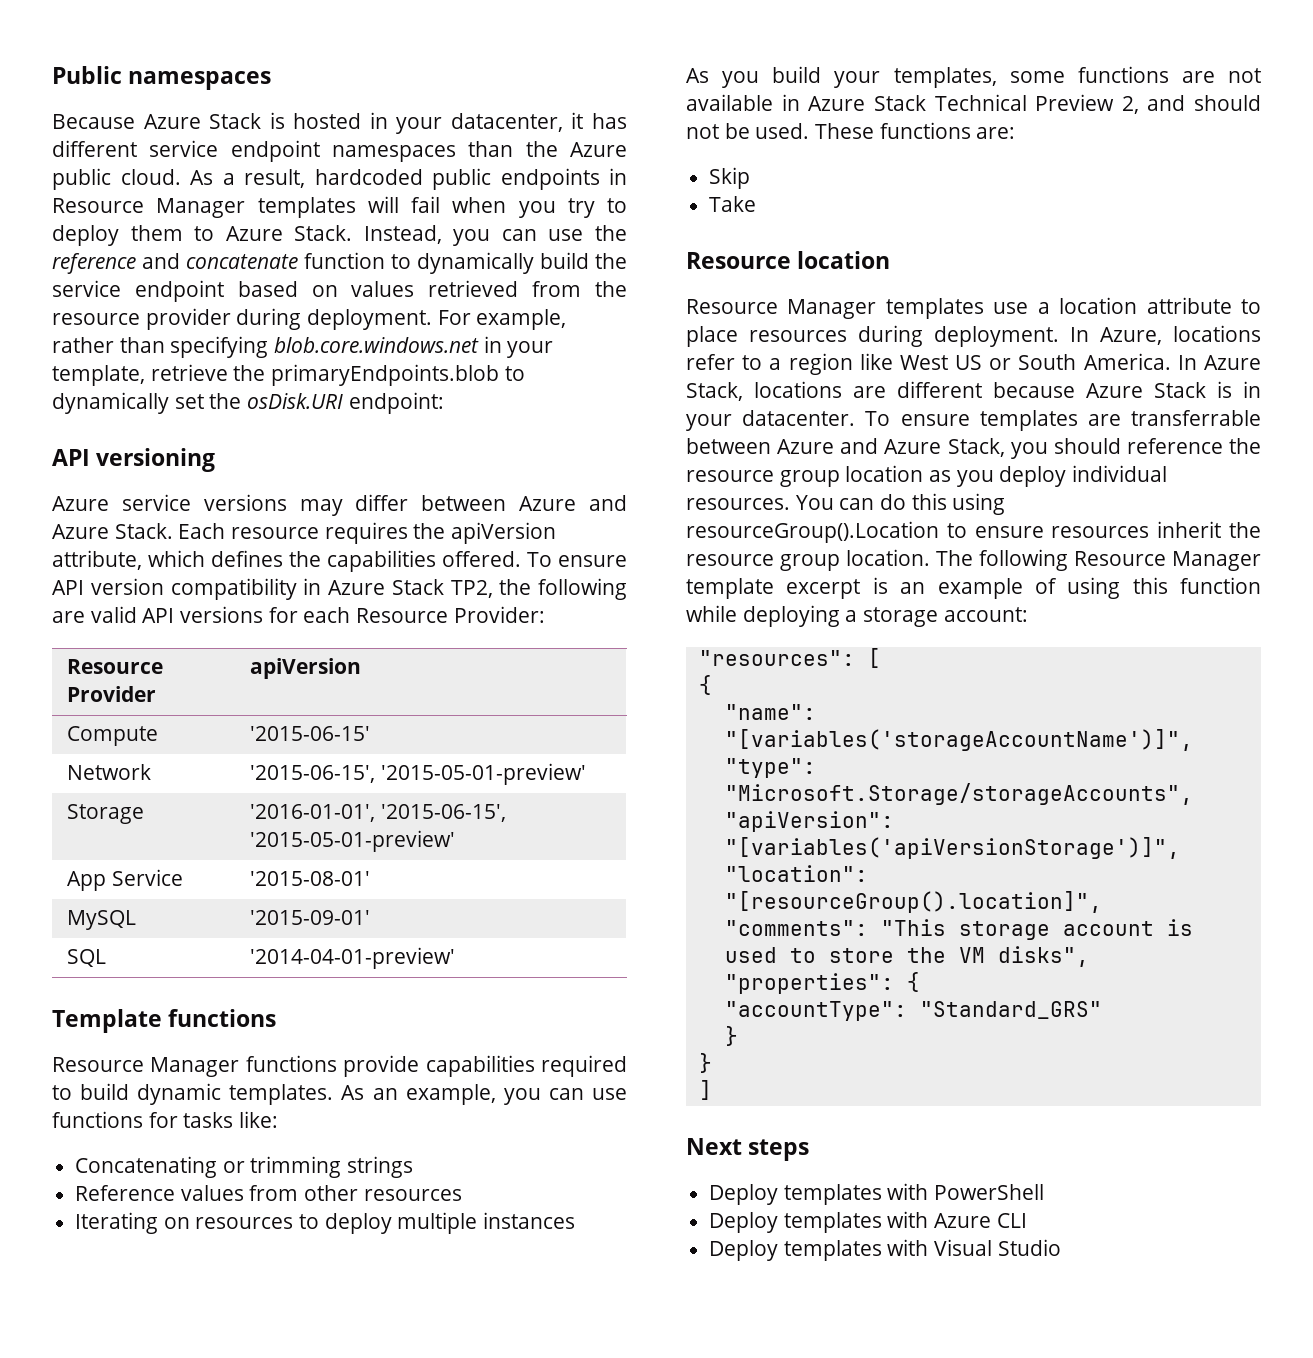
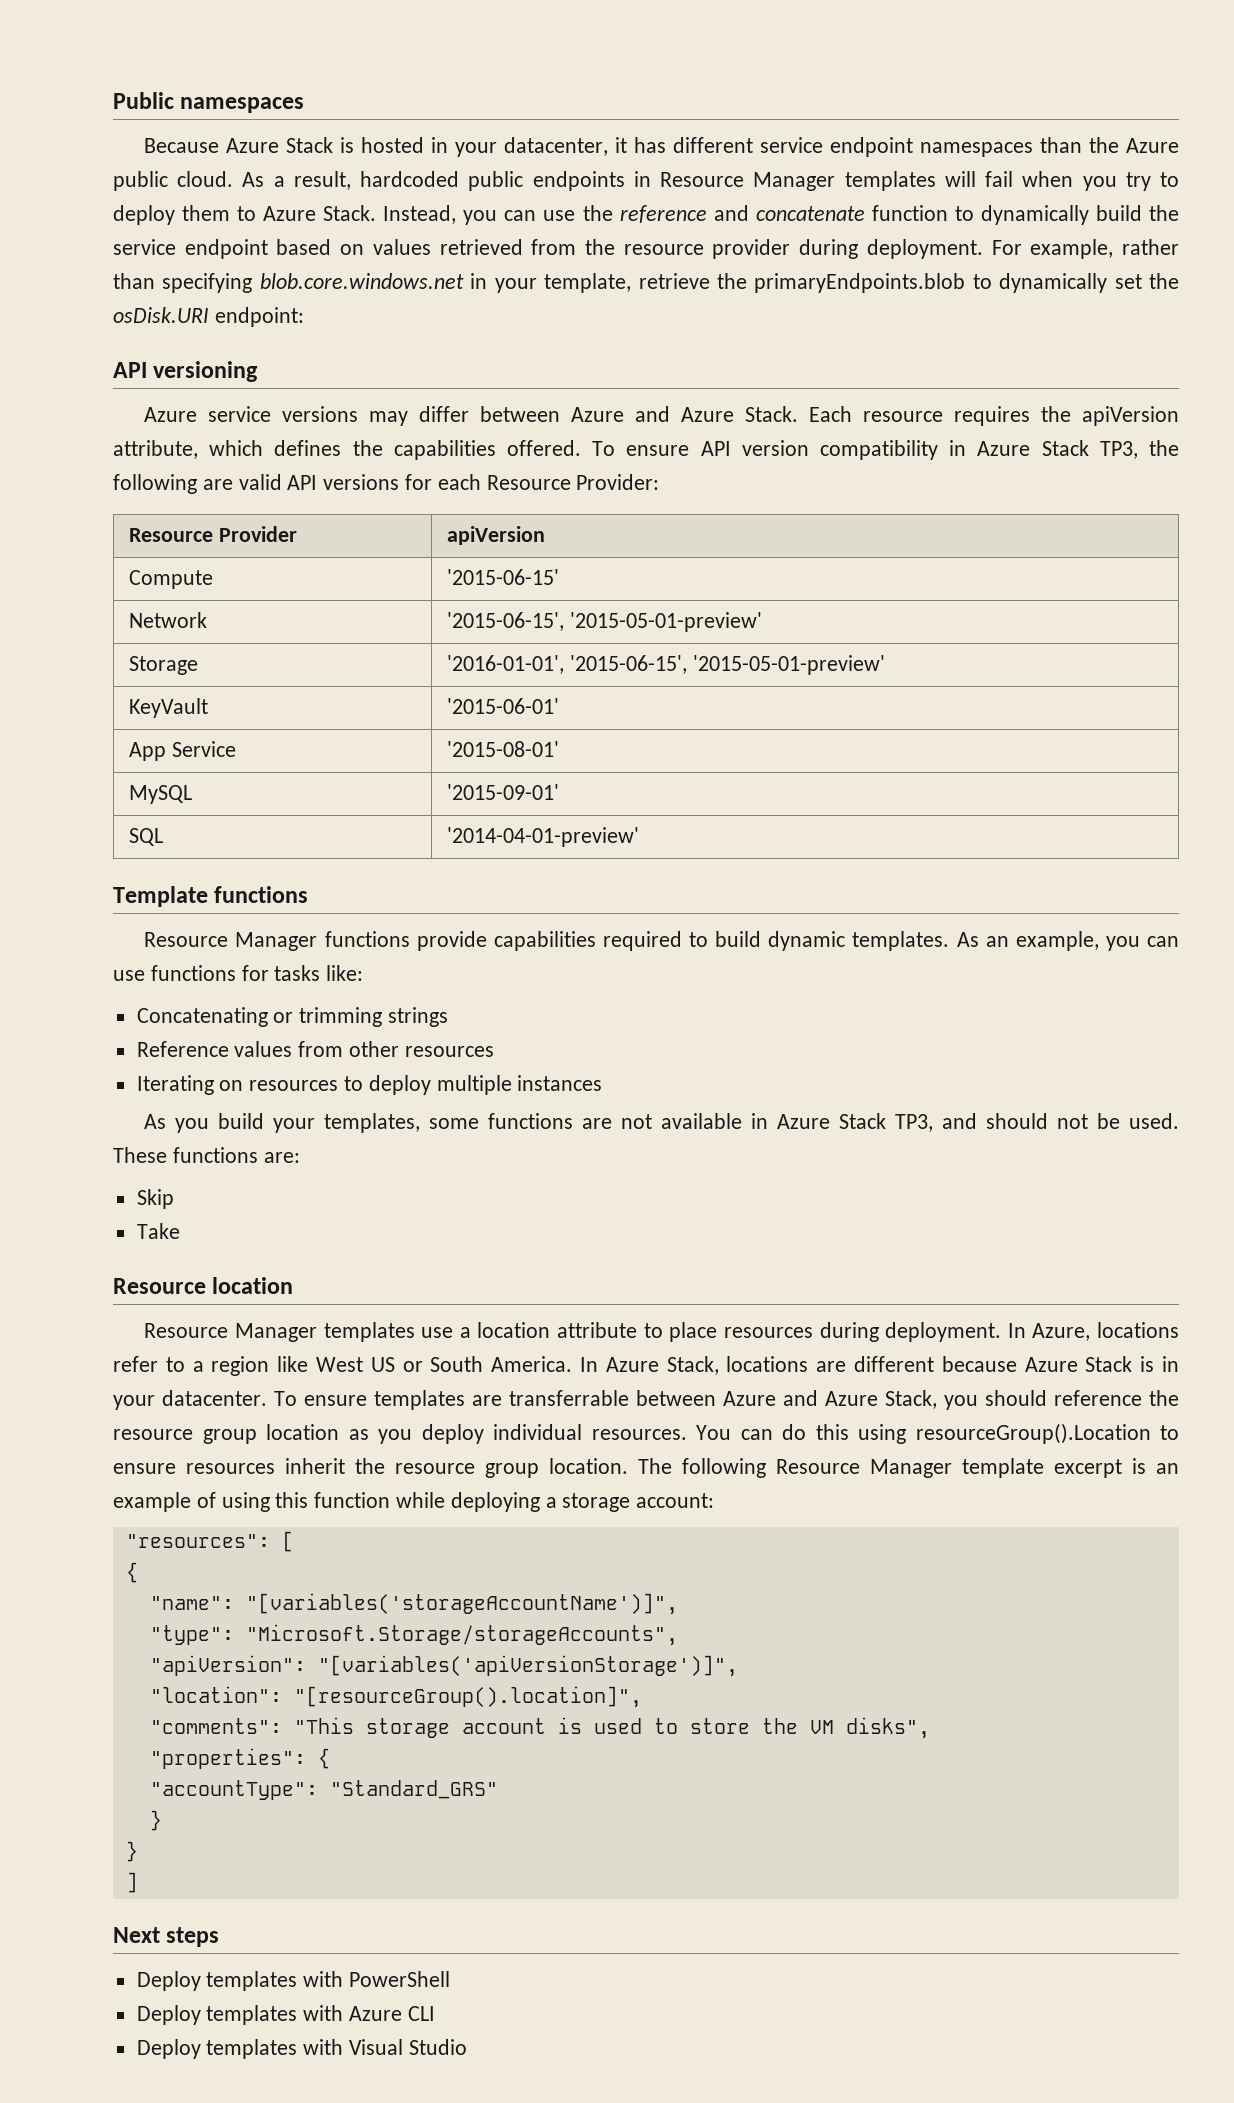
- To ensure API version compatibility in Azure Stack TP2, the following are valid API versions for each Resource Provider:
+ To ensure API version compatibility in Azure Stack TP3, the following are valid API versions for each Resource Provider:
+ KeyVault | '2015-06-01'
- As you build your templates, some functions are not available in Azure Stack Technical Preview 2, and should not be used.
+ As you build your templates, some functions are not available in Azure Stack TP3, and should not be used.

